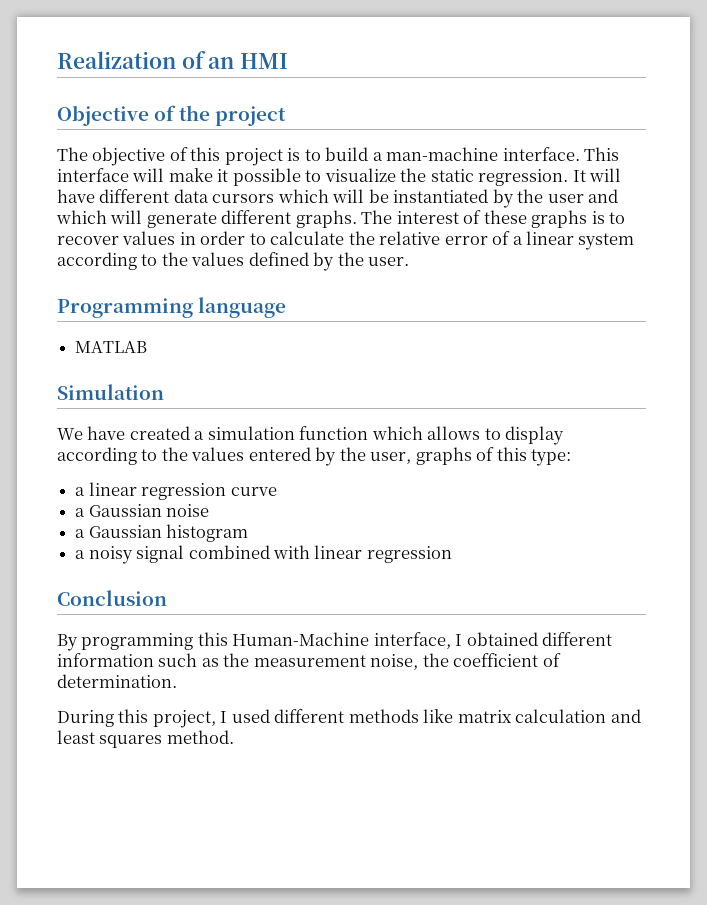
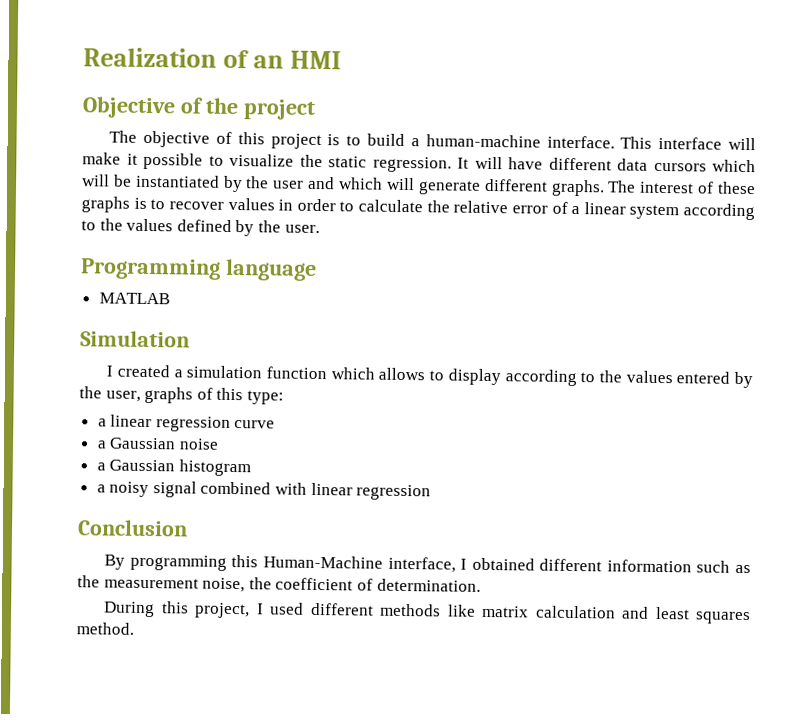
- The objective of this project is to build a man-machine interface.
+ The objective of this project is to build a human-machine interface.
- We have created a simulation function which allows to display according to the values entered by the user, graphs of this type:
+ I created a simulation function which allows to display according to the values entered by the user, graphs of this type:

